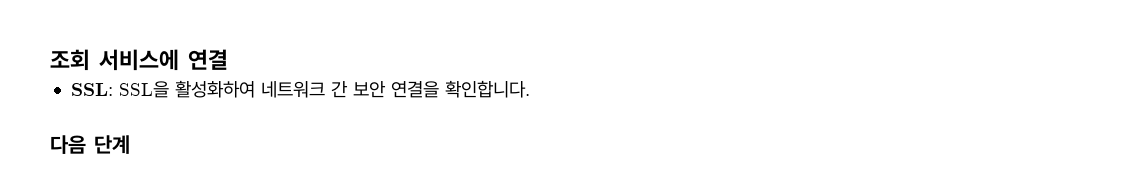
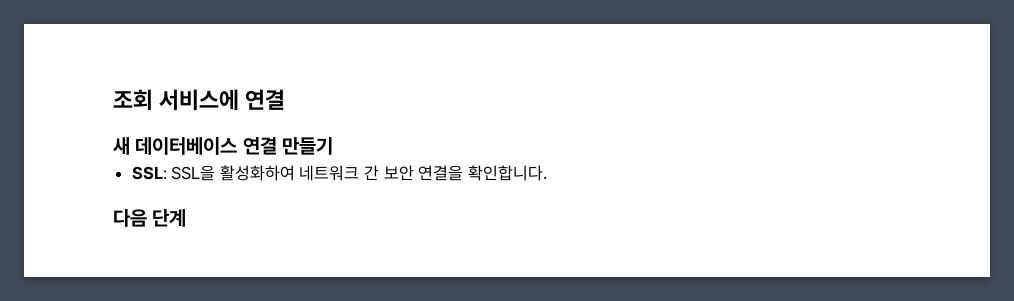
+ 새 데이터베이스 연결 만들기

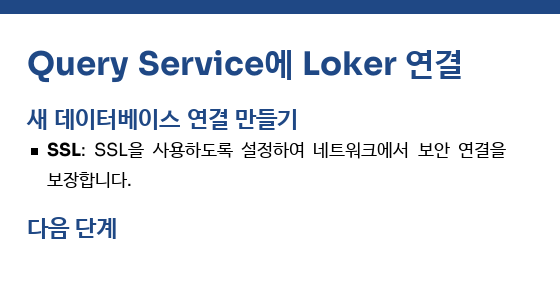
- 조회 서비스에 연결
+ Query Service에 Loker 연결
- SSL: SSL을 활성화하여 네트워크 간 보안 연결을 확인합니다.
+ SSL: SSL을 사용하도록 설정하여 네트워크에서 보안 연결을 보장합니다.

